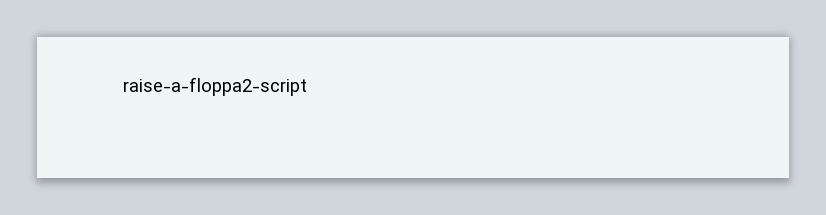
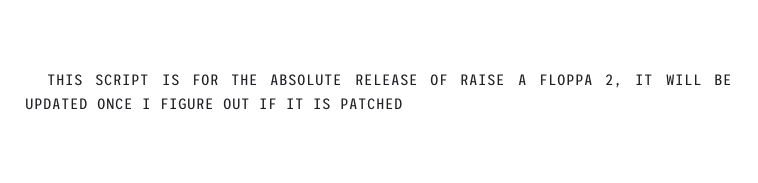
- raise-a-floppa2-script
+ THIS SCRIPT IS FOR THE ABSOLUTE RELEASE OF RAISE A FLOPPA 2, IT WILL BE UPDATED ONCE I FIGURE OUT IF IT IS PATCHED

